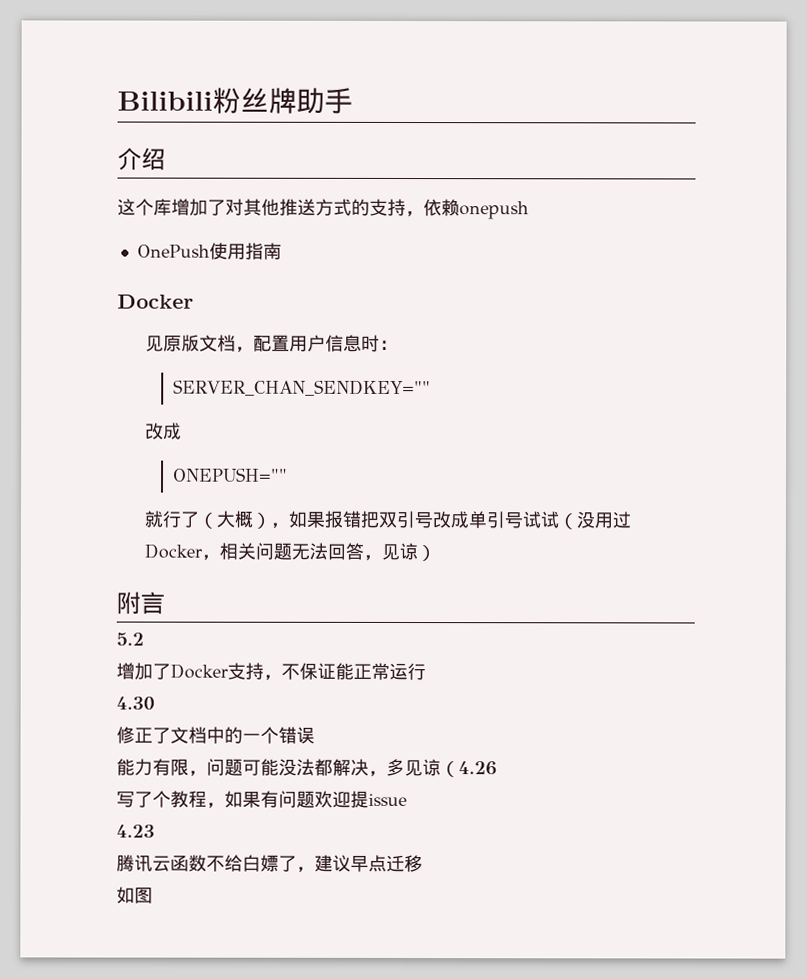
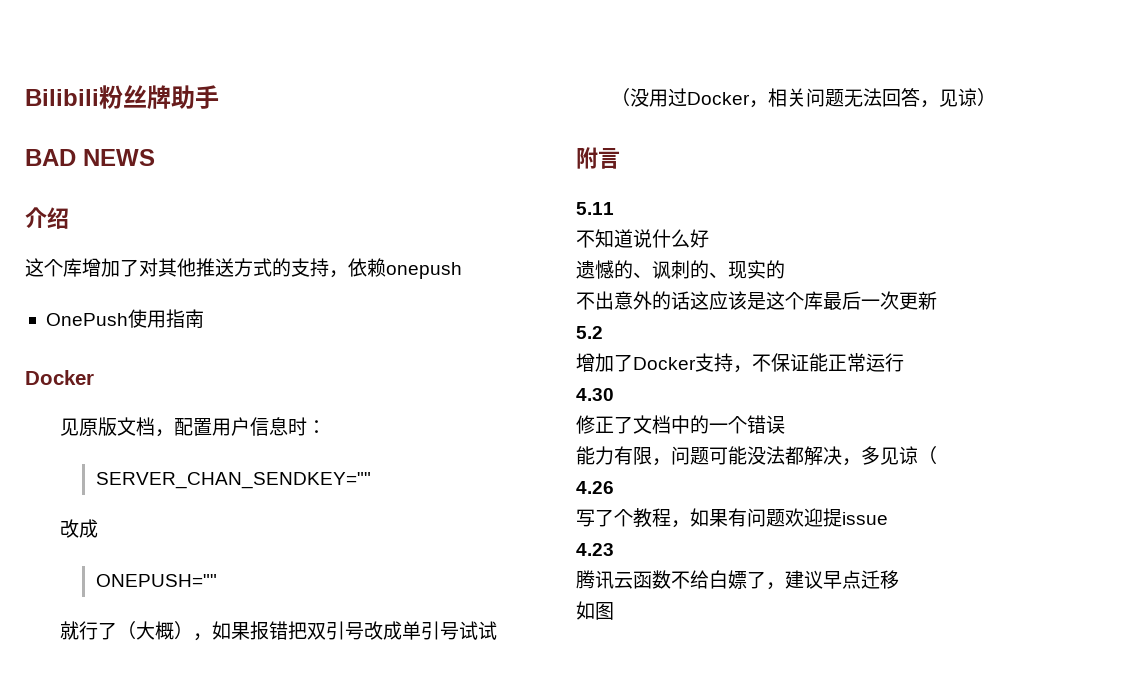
+ BAD NEWS
+ 5.11
+ 不知道说什么好
+ 遗憾的、讽刺的、现实的
+ 不出意外的话这应该是这个库最后一次更新
- 能力有限，问题可能没法都解决，多见谅（4.26
+ 能力有限，问题可能没法都解决，多见谅（
+ 4.26

